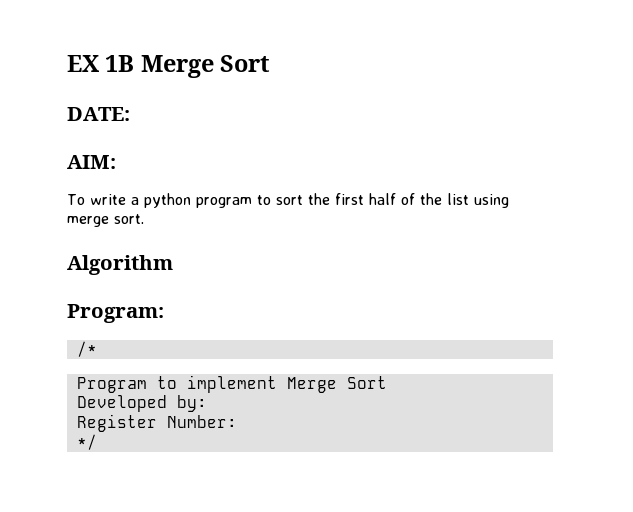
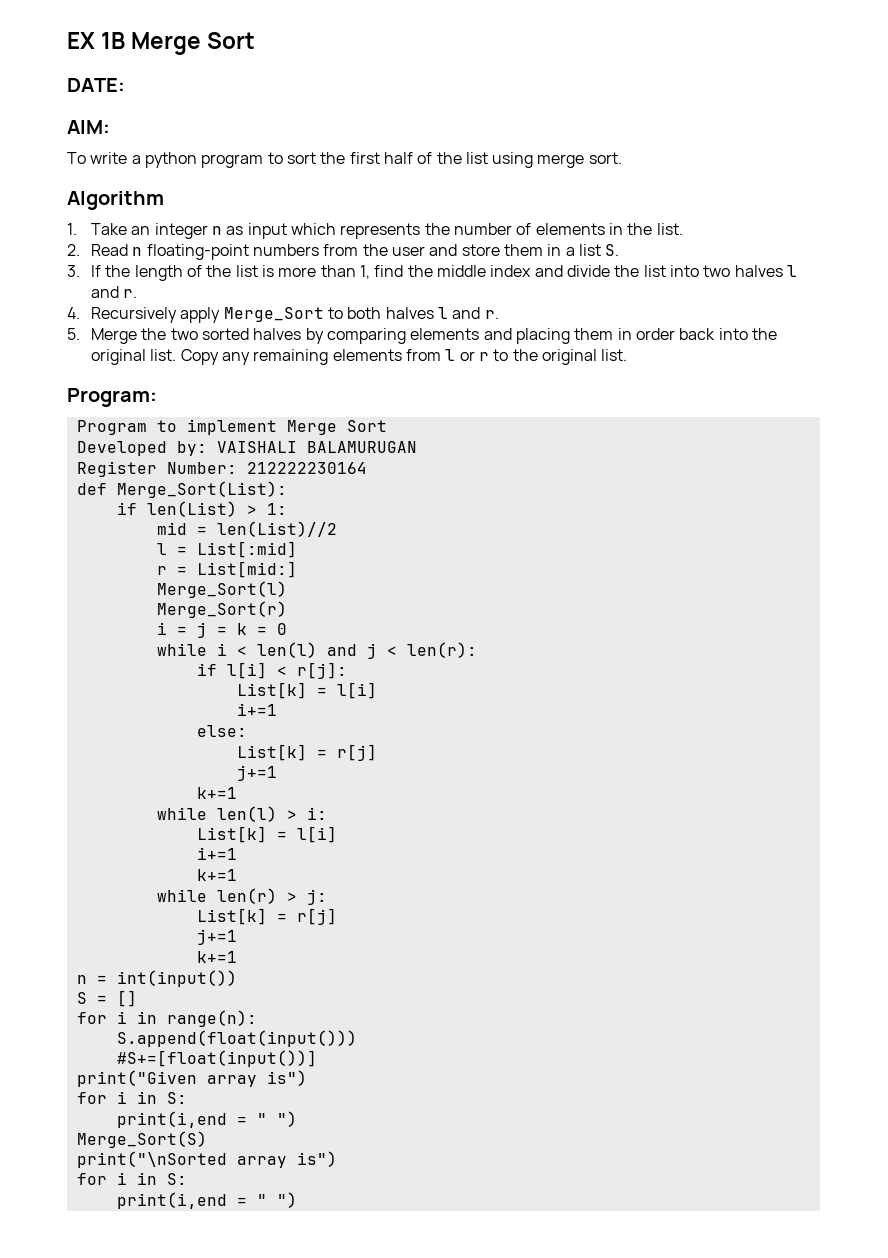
+ 1. Take an integer n as input which represents the number of elements in the list.
+ 2. Read n floating-point numbers from the user and store them in a list S.
+ 3. If the length of the list is more than 1, find the middle index and divide the list into two halves l and r.
+ 4. Recursively apply Merge_Sort to both halves l and r.
+ 5. Merge the two sorted halves by comparing elements and placing them in order back into the original list. Copy any remaining elements from l or r to the original list.
- /*
- Developed by:
+ Developed by: VAISHALI BALAMURUGAN
- Register Number:
- */
+ Register Number: 212222230164
+ def Merge_Sort(List):
+ if len(List) > 1:
+ mid = len(List)//2
+ l = List[:mid]
+ r = List[mid:]
+ Merge_Sort(l)
+ Merge_Sort(r)
+ i = j = k = 0
+ while i < len(l) and j < len(r):
+ if l[i] < r[j]:
+ List[k] = l[i]
+ i+=1
+ else:
+ List[k] = r[j]
+ j+=1
+ k+=1
+ while len(l) > i:
+ List[k] = l[i]
+ i+=1
+ k+=1
+ while len(r) > j:
+ List[k] = r[j]
+ j+=1
+ k+=1
+ n = int(input())
+ S = []
+ for i in range(n):
+ S.append(float(input()))
+ #S+=[float(input())]
+ print("Given array is")
+ for i in S:
+ print(i,end = " ")
+ Merge_Sort(S)
+ print("\nSorted array is")
+ for i in S:
+ print(i,end = " ")

